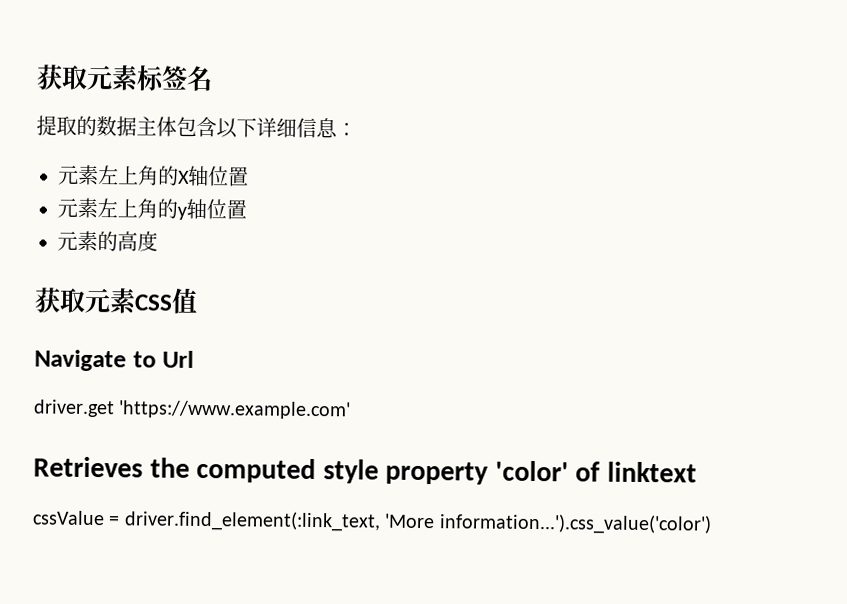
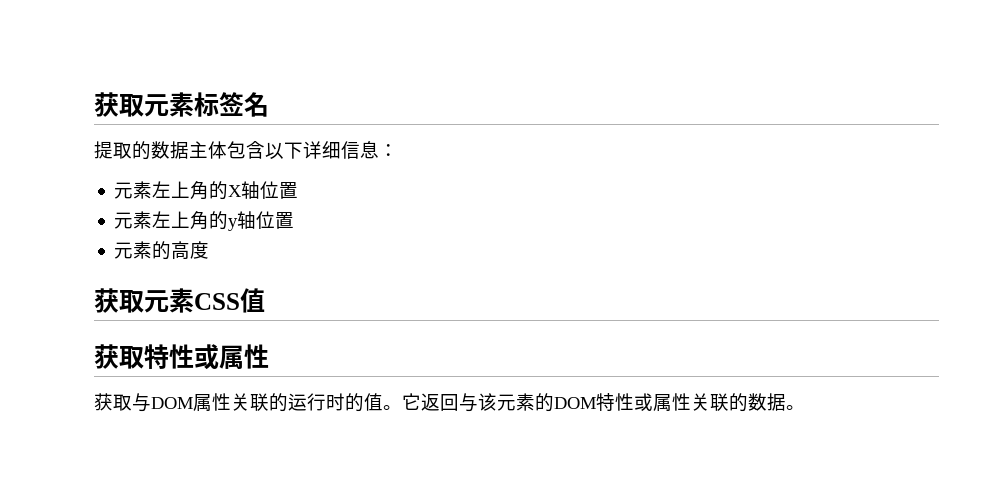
- Navigate to Url
- driver.get 'https://www.example.com'
- Retrieves the computed style property 'color' of linktext
- cssValue = driver.find_element(:link_text, 'More information...').css_value('color')
+ 获取特性或属性
+ 获取与DOM属性关联的运行时的值。它返回与该元素的DOM特性或属性关联的数据。

